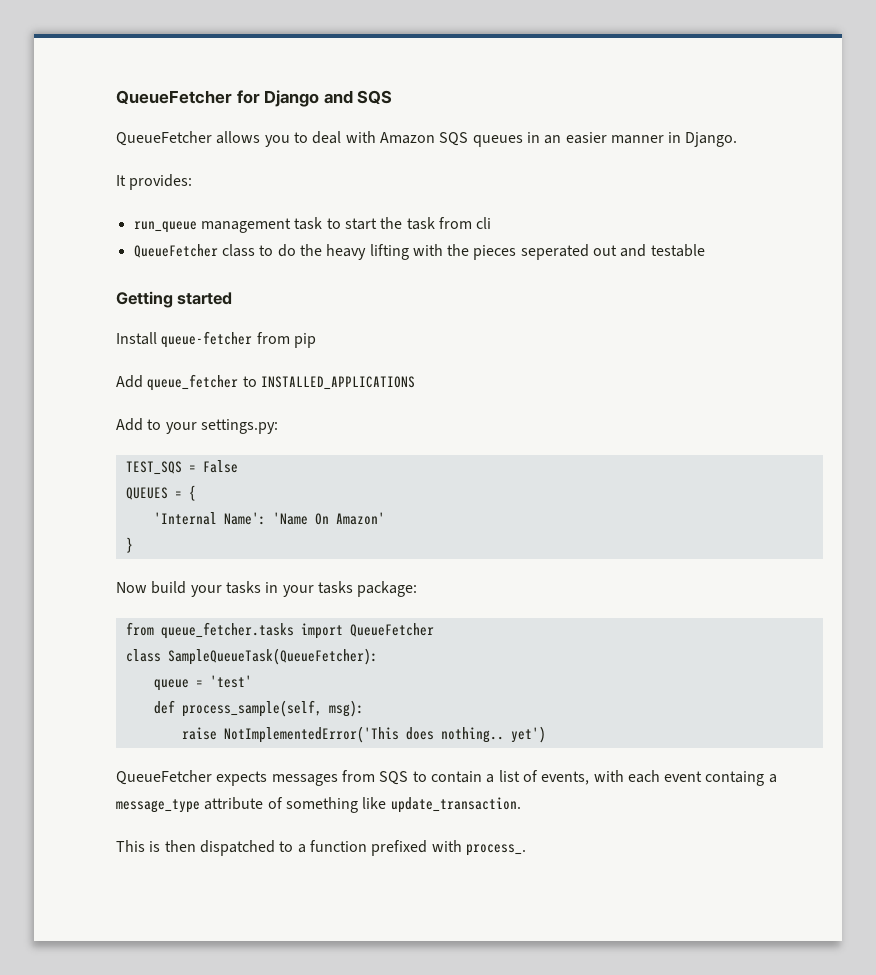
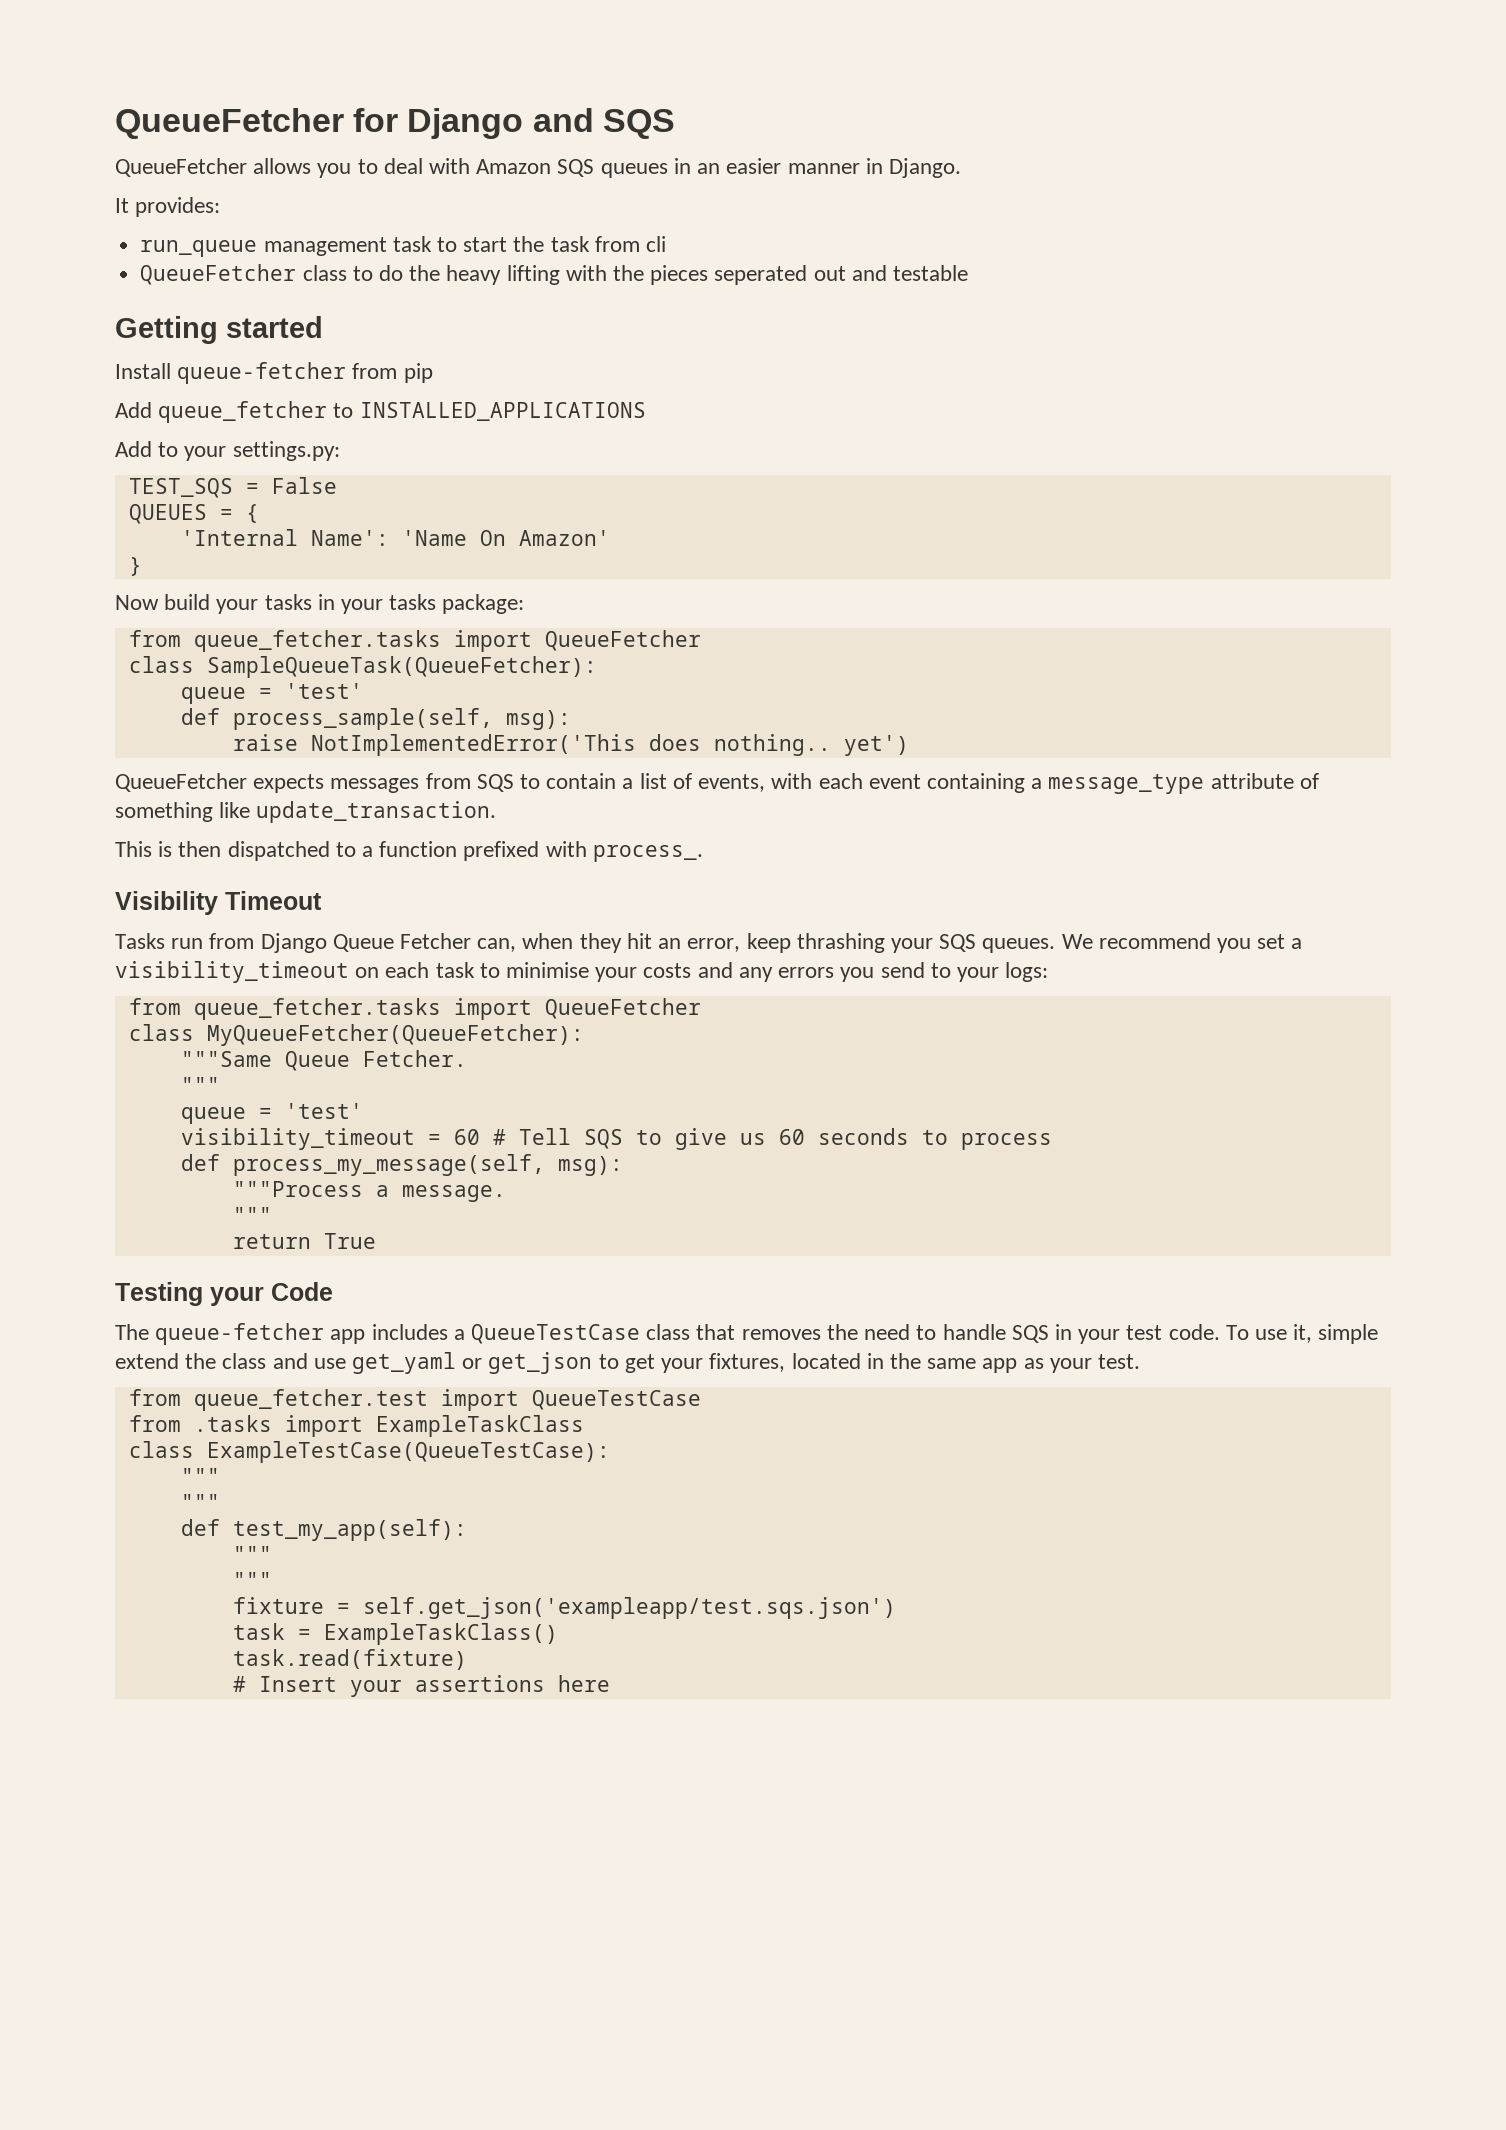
- QueueFetcher expects messages from SQS to contain a list of events, with each event containg a message_type attribute of something like update_transaction.
+ QueueFetcher expects messages from SQS to contain a list of events, with each event containing a message_type attribute of something like update_transaction.
+ Visibility Timeout
+ Tasks run from Django Queue Fetcher can, when they hit an error, keep thrashing your SQS queues. We recommend you set a visibility_timeout on each task to minimise your costs and any errors you send to your logs:
+ from queue_fetcher.tasks import QueueFetcher
+ class MyQueueFetcher(QueueFetcher):
+ """Same Queue Fetcher.
+ """
+ queue = 'test'
+ visibility_timeout = 60 # Tell SQS to give us 60 seconds to process
+ def process_my_message(self, msg):
+ """Process a message.
+ """
+ return True
+ Testing your Code
+ The queue-fetcher app includes a QueueTestCase class that removes the need to handle SQS in your test code. To use it, simple extend the class and use get_yaml or get_json to get your fixtures, located in the same app as your test.
+ from queue_fetcher.test import QueueTestCase
+ from .tasks import ExampleTaskClass
+ class ExampleTestCase(QueueTestCase):
+ """
+ """
+ def test_my_app(self):
+ """
+ """
+ fixture = self.get_json('exampleapp/test.sqs.json')
+ task = ExampleTaskClass()
+ task.read(fixture)
+ # Insert your assertions here

